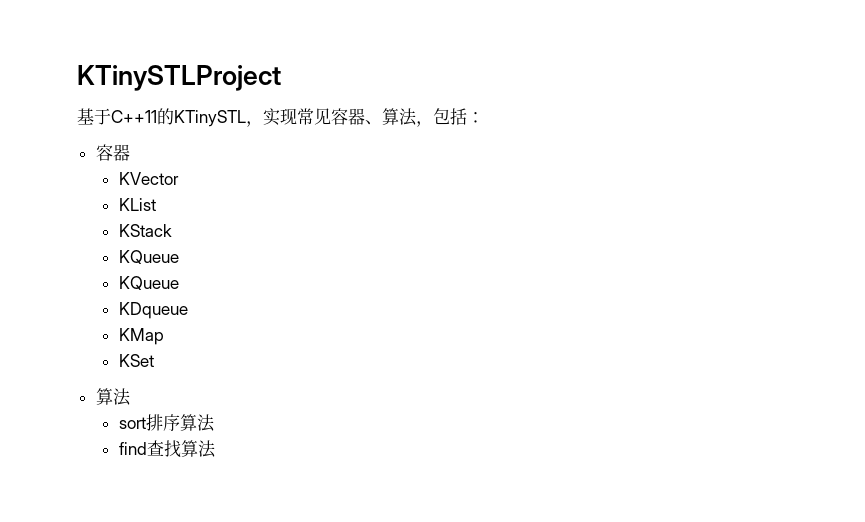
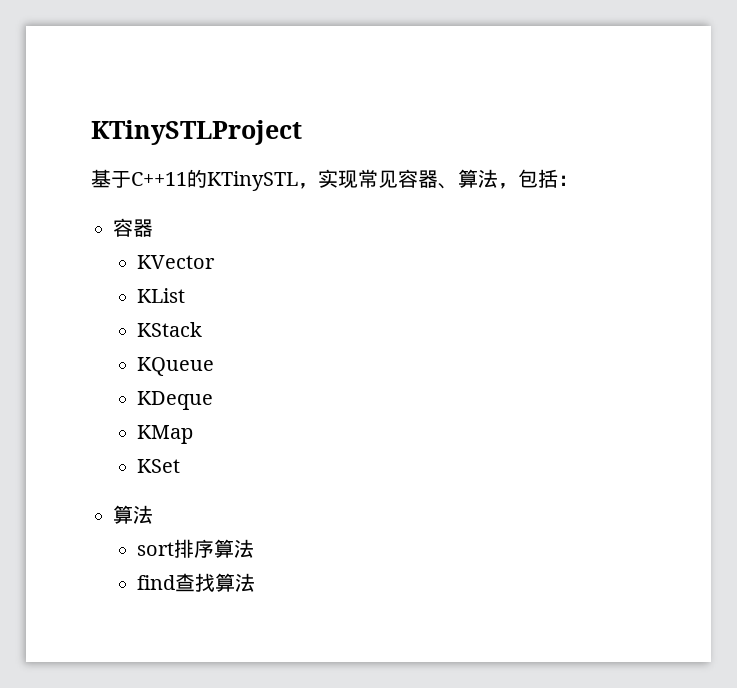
  KStack
  KQueue
- KQueue
- KDqueue
+ KDeque

